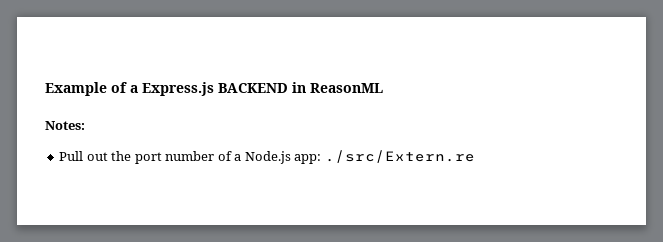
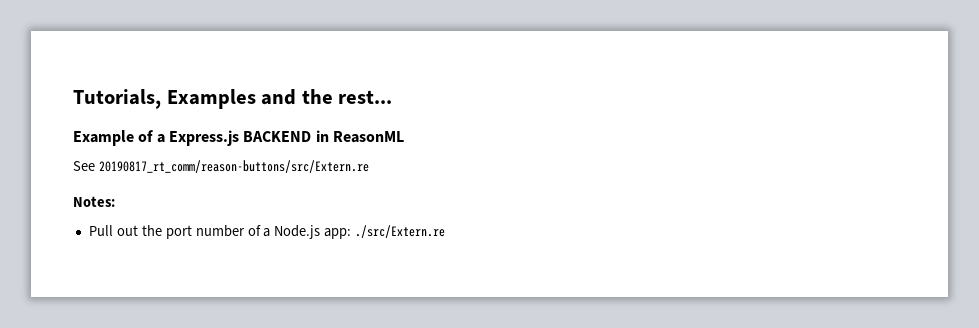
+ Tutorials, Examples and the rest...
+ See 20190817_rt_comm/reason-buttons/src/Extern.re

